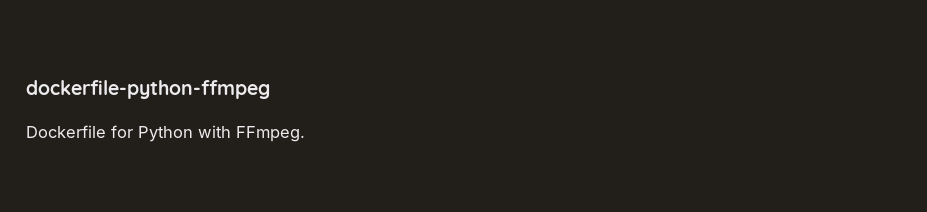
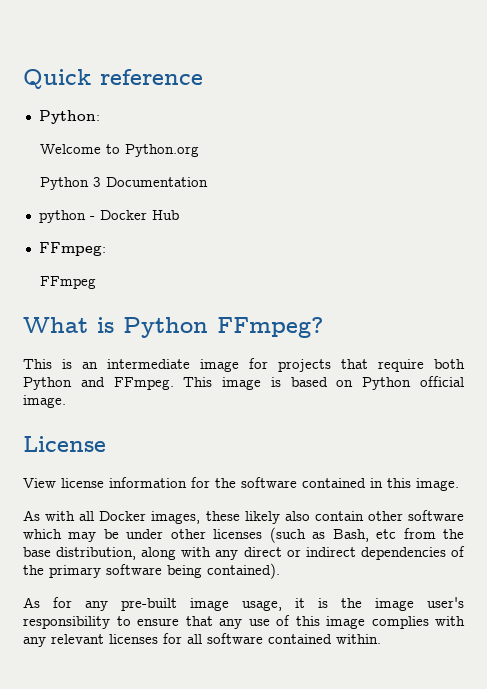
- dockerfile-python-ffmpeg
- Dockerfile for Python with FFmpeg.
+ Quick reference
+ Python:
+ Welcome to Python.org
+ Python 3 Documentation
+ python - Docker Hub
+ FFmpeg:
+ FFmpeg
+ What is Python FFmpeg?
+ This is an intermediate image for projects that require both Python and FFmpeg. This image is based on Python official image.
+ License
+ View license information for the software contained in this image.
+ As with all Docker images, these likely also contain other software which may be under other licenses (such as Bash, etc from the base distribution, along with any direct or indirect dependencies of the primary software being contained).
+ As for any pre-built image usage, it is the image user's responsibility to ensure that any use of this image complies with any relevant licenses for all software contained within.

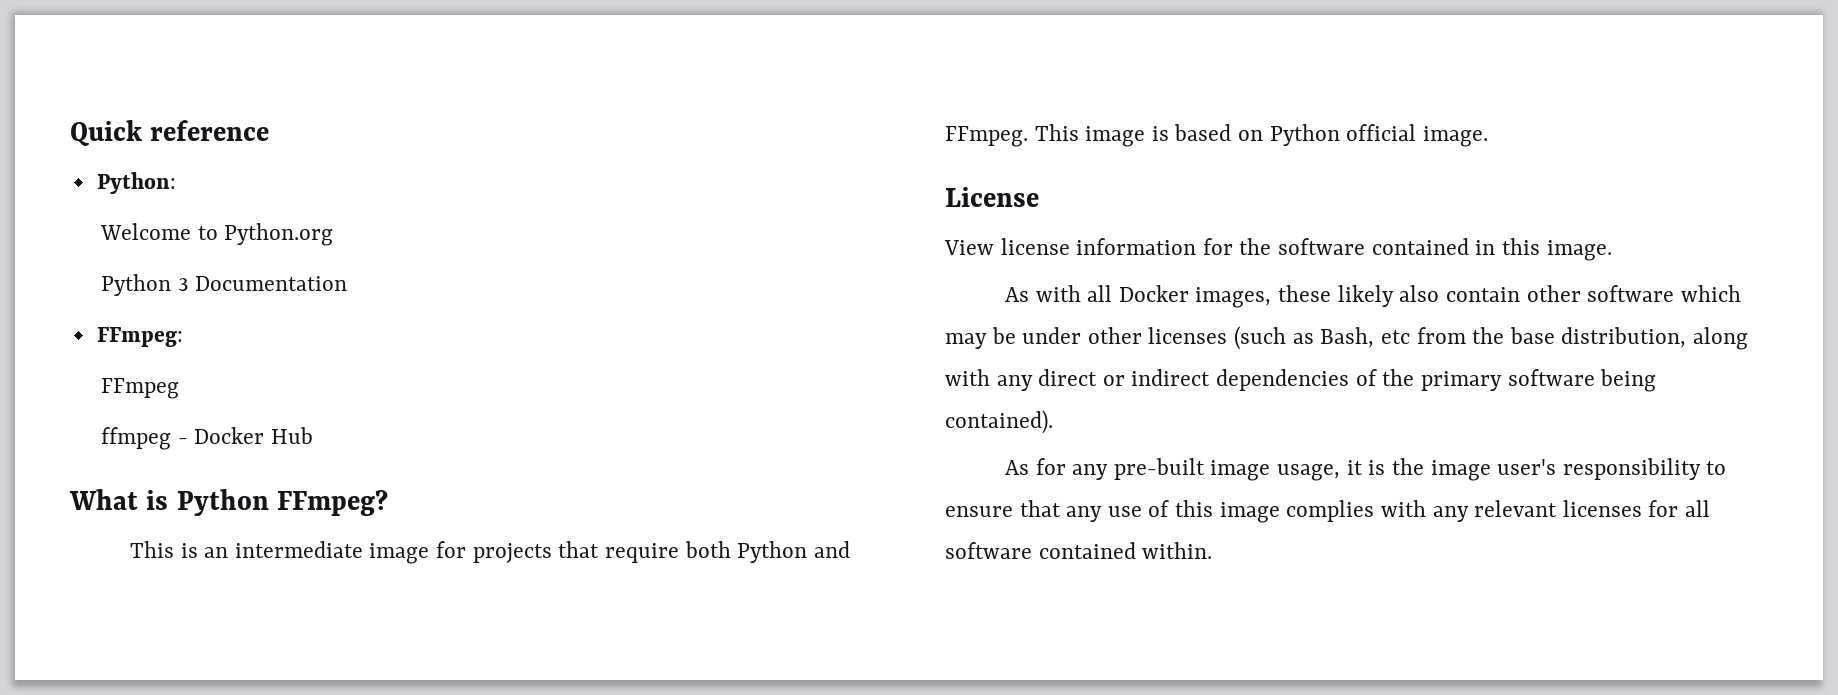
- python - Docker Hub
+ FFmpeg:
+ FFmpeg
+ ffmpeg - Docker Hub
- FFmpeg:
- FFmpeg

